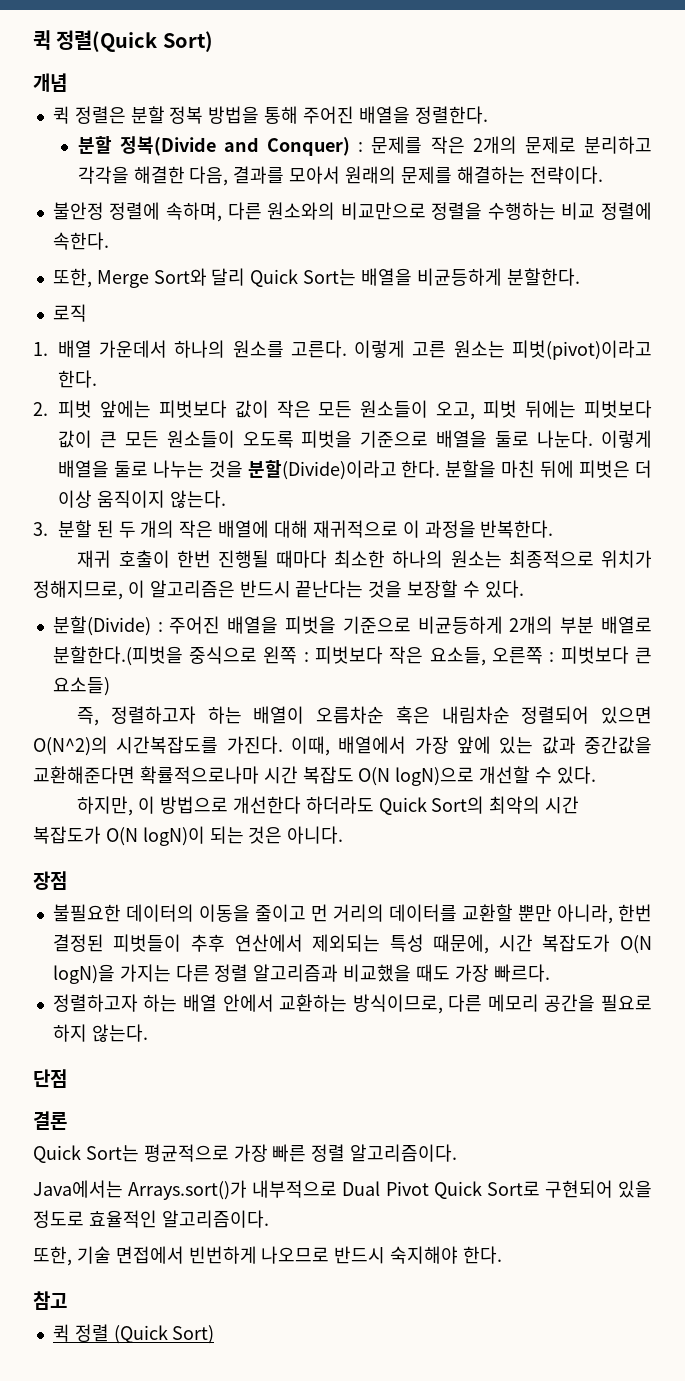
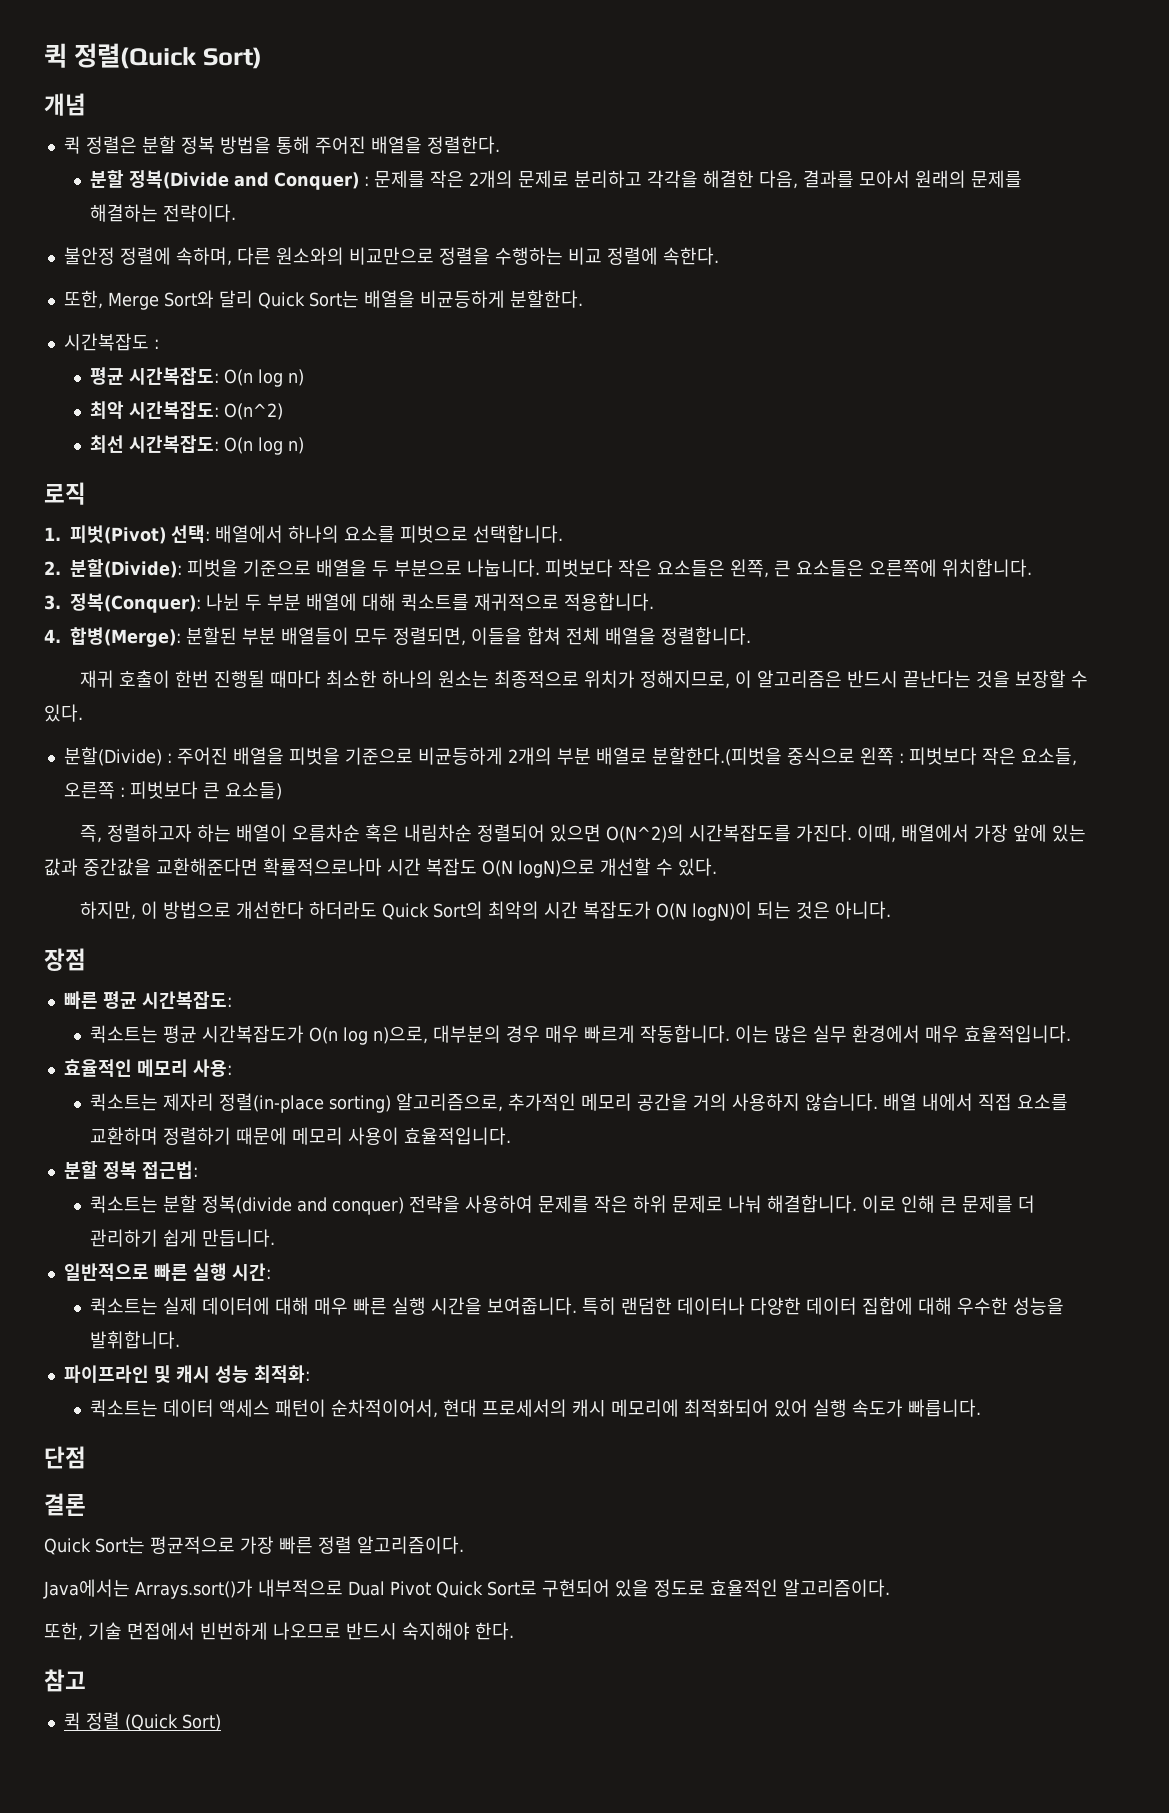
+ 시간복잡도 :
+ 평균 시간복잡도: O(n log n)
+ 최악 시간복잡도: O(n^2)
+ 최선 시간복잡도: O(n log n)
  로직
- 1. 배열 가운데서 하나의 원소를 고른다. 이렇게 고른 원소는 피벗(pivot)이라고 한다.
- 2. 피벗 앞에는 피벗보다 값이 작은 모든 원소들이 오고, 피벗 뒤에는 피벗보다 값이 큰 모든 원소들이 오도록 피벗을 기준으로 배열을 둘로 나눈다. 이렇게 배열을 둘로 나누는 것을 분할(Divide)이라고 한다. 분할을 마친 뒤에 피벗은 더 이상 움직이지 않는다.
- 3. 분할 된 두 개의 작은 배열에 대해 재귀적으로 이 과정을 반복한다.
+ 1. 피벗(Pivot) 선택: 배열에서 하나의 요소를 피벗으로 선택합니다.
+ 2. 분할(Divide): 피벗을 기준으로 배열을 두 부분으로 나눕니다. 피벗보다 작은 요소들은 왼쪽, 큰 요소들은 오른쪽에 위치합니다.
+ 3. 정복(Conquer): 나뉜 두 부분 배열에 대해 퀵소트를 재귀적으로 적용합니다.
+ 4. 합병(Merge): 분할된 부분 배열들이 모두 정렬되면, 이들을 합쳐 전체 배열을 정렬합니다.
- 불필요한 데이터의 이동을 줄이고 먼 거리의 데이터를 교환할 뿐만 아니라, 한번 결정된 피벗들이 추후 연산에서 제외되는 특성 때문에, 시간 복잡도가 O(N logN)을 가지는 다른 정렬 알고리즘과 비교했을 때도 가장 빠르다.
- 정렬하고자 하는 배열 안에서 교환하는 방식이므로, 다른 메모리 공간을 필요로 하지 않는다.
+ 빠른 평균 시간복잡도:
+ 퀵소트는 평균 시간복잡도가 O(n log n)으로, 대부분의 경우 매우 빠르게 작동합니다. 이는 많은 실무 환경에서 매우 효율적입니다.
+ 효율적인 메모리 사용:
+ 퀵소트는 제자리 정렬(in-place sorting) 알고리즘으로, 추가적인 메모리 공간을 거의 사용하지 않습니다. 배열 내에서 직접 요소를 교환하며 정렬하기 때문에 메모리 사용이 효율적입니다.
+ 분할 정복 접근법:
+ 퀵소트는 분할 정복(divide and conquer) 전략을 사용하여 문제를 작은 하위 문제로 나눠 해결합니다. 이로 인해 큰 문제를 더 관리하기 쉽게 만듭니다.
+ 일반적으로 빠른 실행 시간:
+ 퀵소트는 실제 데이터에 대해 매우 빠른 실행 시간을 보여줍니다. 특히 랜덤한 데이터나 다양한 데이터 집합에 대해 우수한 성능을 발휘합니다.
+ 파이프라인 및 캐시 성능 최적화:
+ 퀵소트는 데이터 액세스 패턴이 순차적이어서, 현대 프로세서의 캐시 메모리에 최적화되어 있어 실행 속도가 빠릅니다.

